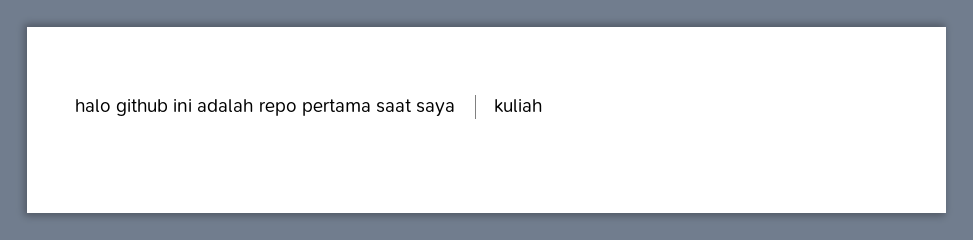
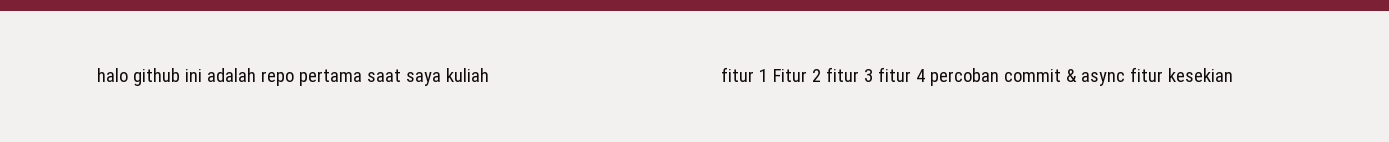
+ fitur 1 Fitur 2 fitur 3 fitur 4 percoban commit & async fitur kesekian

